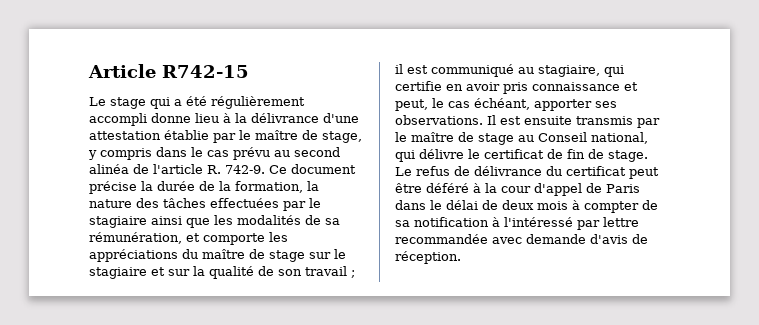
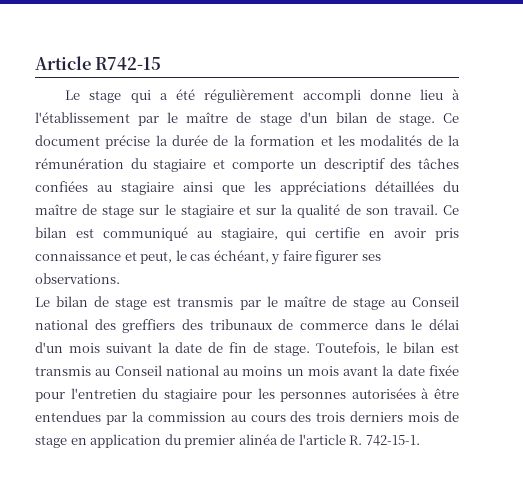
- Le stage qui a été régulièrement accompli donne lieu à la délivrance d'une attestation établie par le maître de stage, y compris dans le cas prévu au second alinéa de l'article R. 742-9.
+ Le stage qui a été régulièrement accompli donne lieu à l'établissement par le maître de stage d'un bilan de stage.
- Ce document précise la durée de la formation, la nature des tâches effectuées par le stagiaire ainsi que les modalités de sa rémunération, et comporte les appréciations du maître de stage sur le stagiaire et sur la qualité de son travail ; il est communiqué au stagiaire, qui certifie en avoir pris connaissance et peut, le cas échéant, apporter ses observations. Il est ensuite transmis par le maître de stage au Conseil national, qui délivre le certificat de fin de stage. Le refus de délivrance du certificat peut être déféré à la cour d'appel de Paris dans le délai de deux mois à compter de sa notification à l'intéressé par lettre recommandée avec demande d'avis de réception.
+ Ce document précise la durée de la formation et les modalités de la rémunération du stagiaire et comporte un descriptif des tâches confiées au stagiaire ainsi que les appréciations détaillées du maître de stage sur le stagiaire et sur la qualité de son travail. Ce bilan est communiqué au stagiaire, qui certifie en avoir pris connaissance et peut, le cas échéant, y faire figurer ses observations.
+ Le bilan de stage est transmis par le maître de stage au Conseil national des greffiers des tribunaux de commerce dans le délai d'un mois suivant la date de fin de stage. Toutefois, le bilan est transmis au Conseil national au moins un mois avant la date fixée pour l'entretien du stagiaire pour les personnes autorisées à être entendues par la commission au cours des trois derniers mois de stage en application du premier alinéa de l'article R. 742-15-1.

